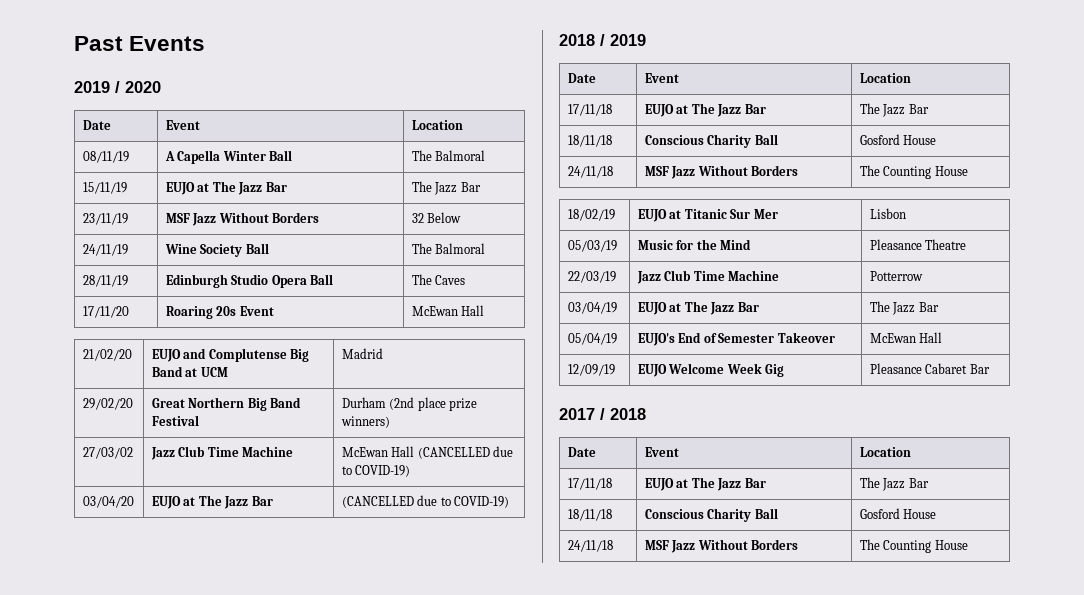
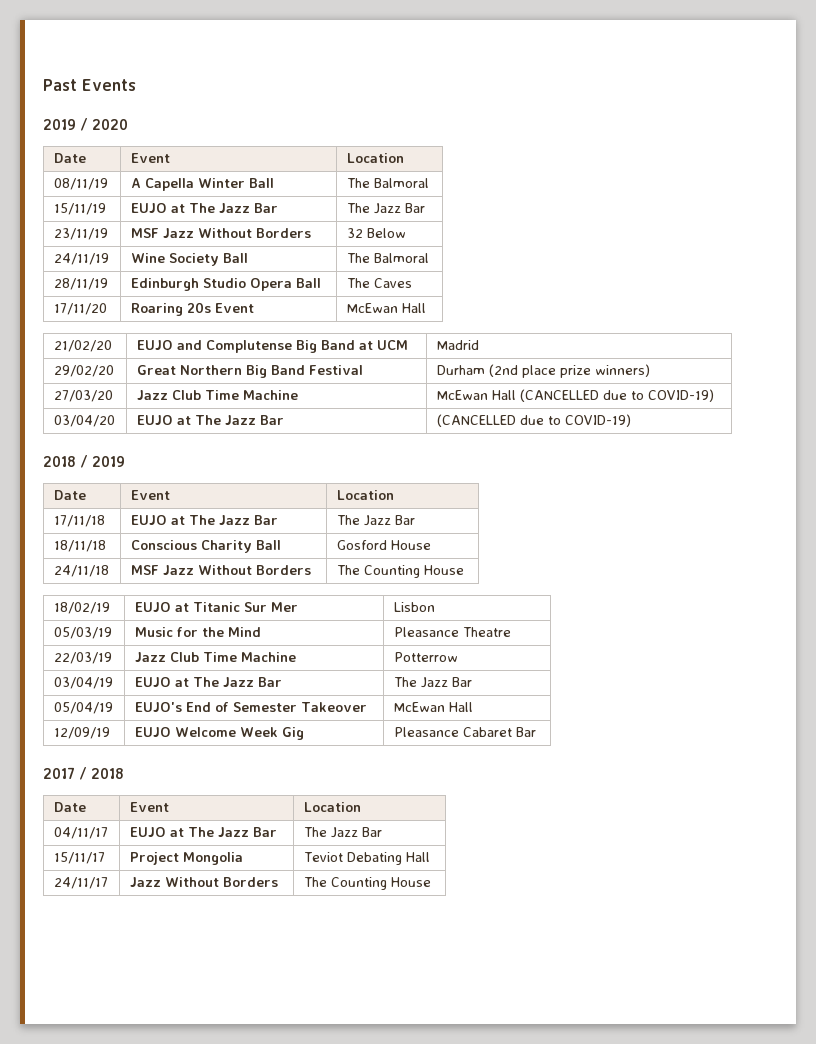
- 27/03/02 | Jazz Club Time Machine | McEwan Hall (CANCELLED due to COVID-19)
+ 27/03/20 | Jazz Club Time Machine | McEwan Hall (CANCELLED due to COVID-19)
  2017 / 2018
  Date | Event | Location
- 17/11/18 | EUJO at The Jazz Bar | The Jazz Bar
- 18/11/18 | Conscious Charity Ball | Gosford House
- 24/11/18 | MSF Jazz Without Borders | The Counting House
+ 04/11/17 | EUJO at The Jazz Bar | The Jazz Bar
+ 15/11/17 | Project Mongolia | Teviot Debating Hall
+ 24/11/17 | Jazz Without Borders | The Counting House

